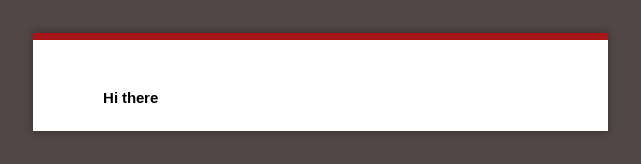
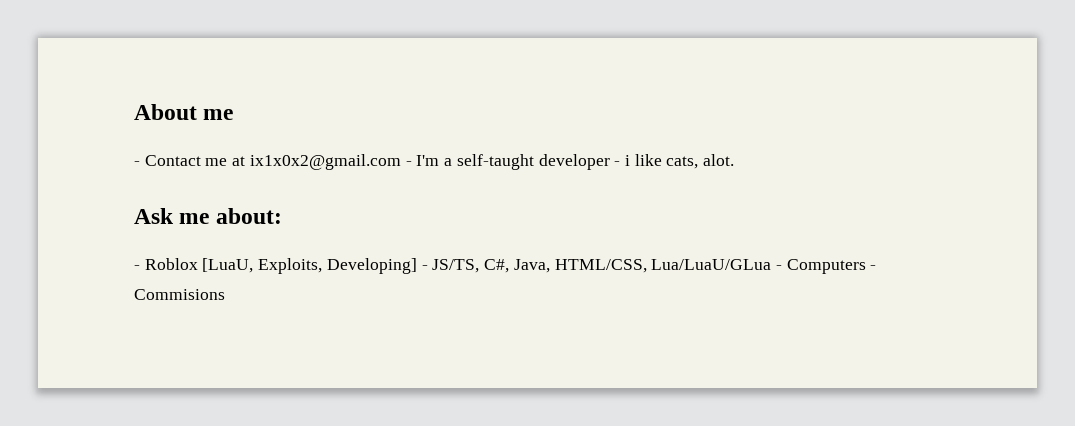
- Hi there
+ About me
+ - Contact me at ix1x0x2@gmail.com - I'm a self-taught developer - i like cats, alot.
+ Ask me about:
+ - Roblox [LuaU, Exploits, Developing] - JS/TS, C#, Java, HTML/CSS, Lua/LuaU/GLua - Computers - Commisions

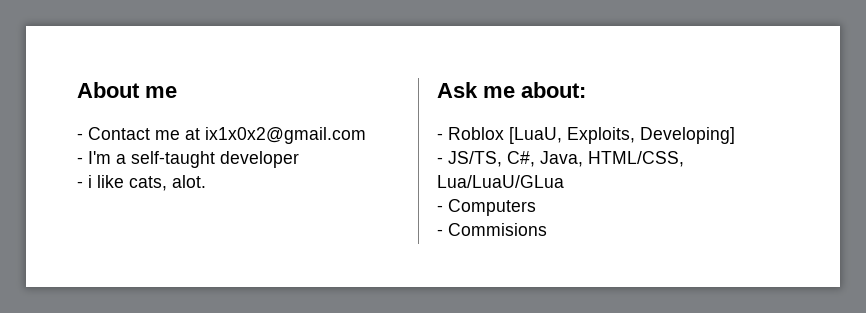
- - Contact me at ix1x0x2@gmail.com - I'm a self-taught developer - i like cats, alot.
+ - Contact me at ix1x0x2@gmail.com
+ - I'm a self-taught developer
+ - i like cats, alot.
- - Roblox [LuaU, Exploits, Developing] - JS/TS, C#, Java, HTML/CSS, Lua/LuaU/GLua - Computers - Commisions
+ - Roblox [LuaU, Exploits, Developing]
+ - JS/TS, C#, Java, HTML/CSS, Lua/LuaU/GLua
+ - Computers
+ - Commisions

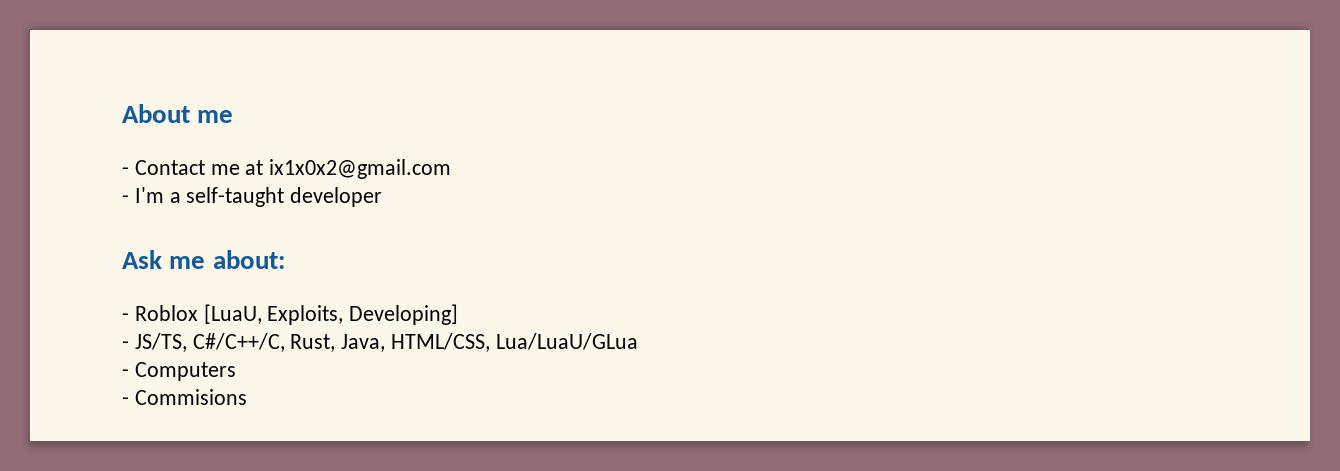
- - i like cats, alot.
- - JS/TS, C#, Java, HTML/CSS, Lua/LuaU/GLua
+ - JS/TS, C#/C++/C, Rust, Java, HTML/CSS, Lua/LuaU/GLua

